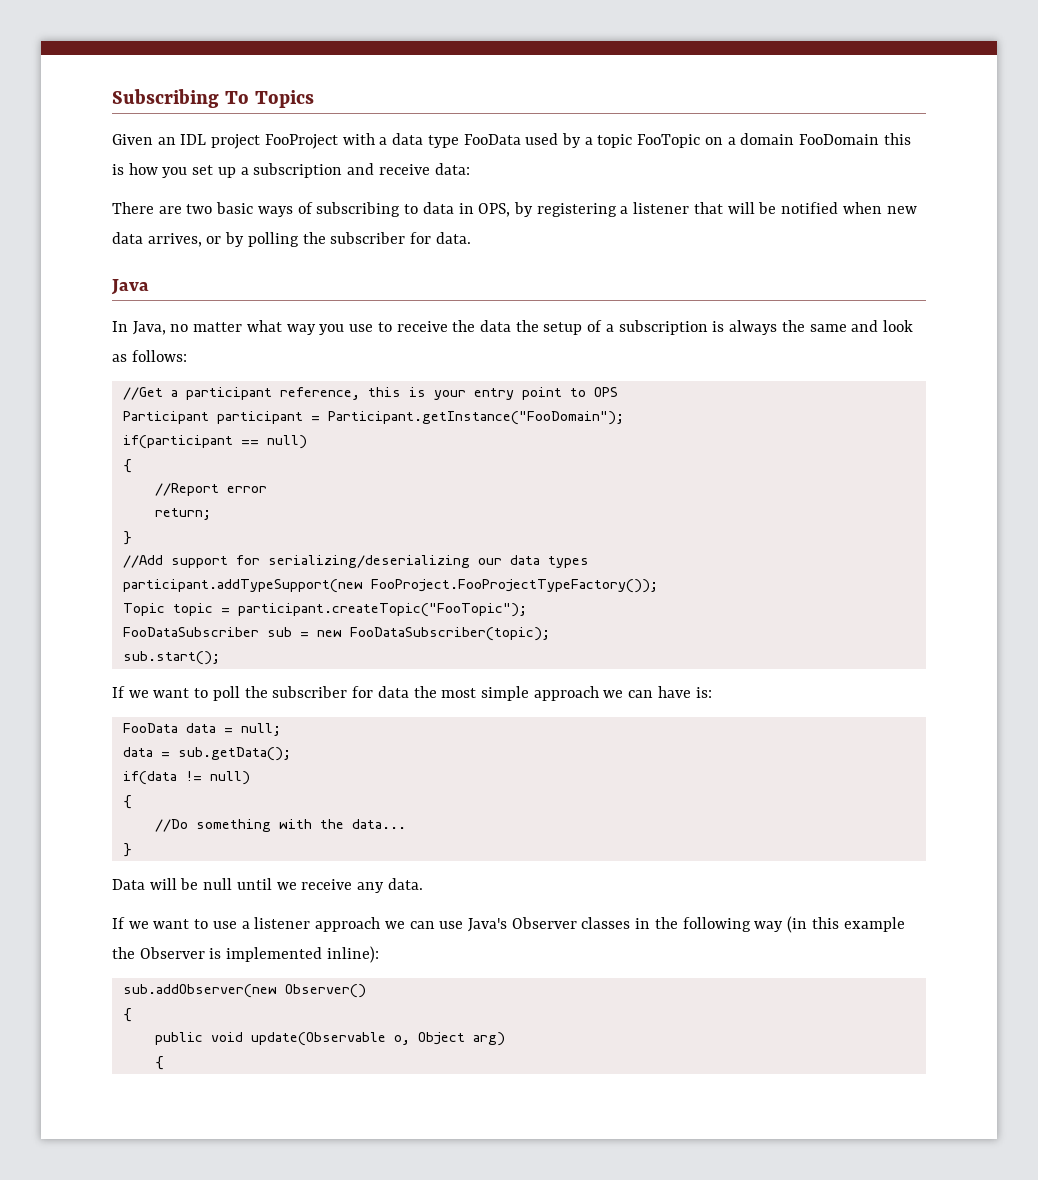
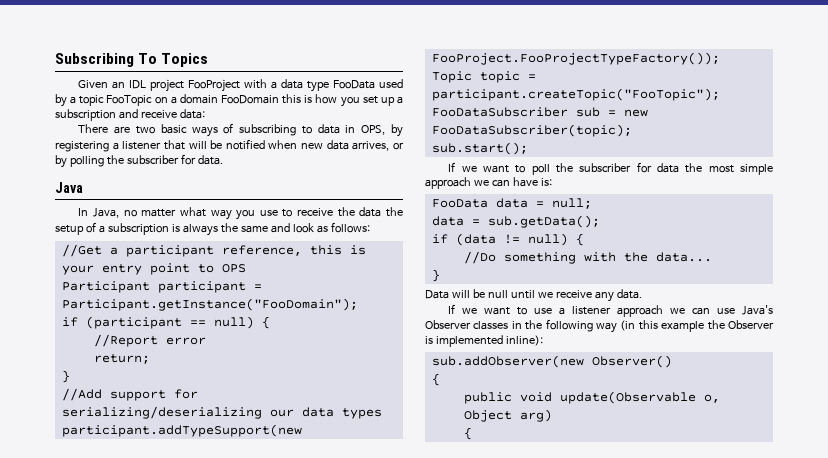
- if(participant == null)
- {
+ if (participant == null) {
- if(data != null)
- {
+ if (data != null) {

